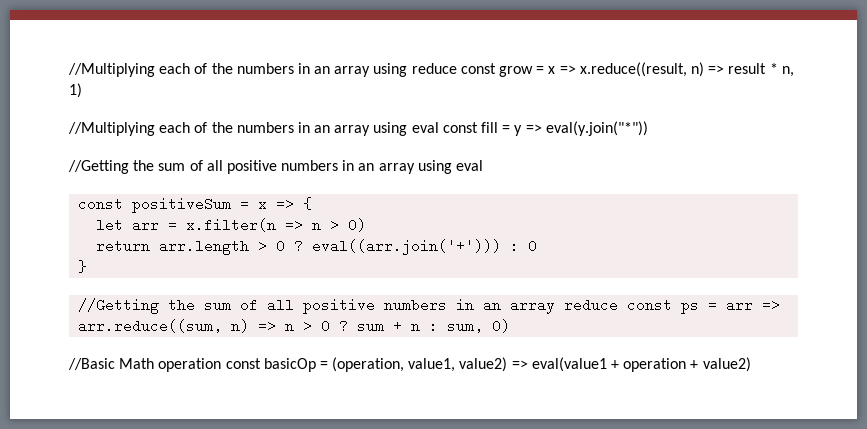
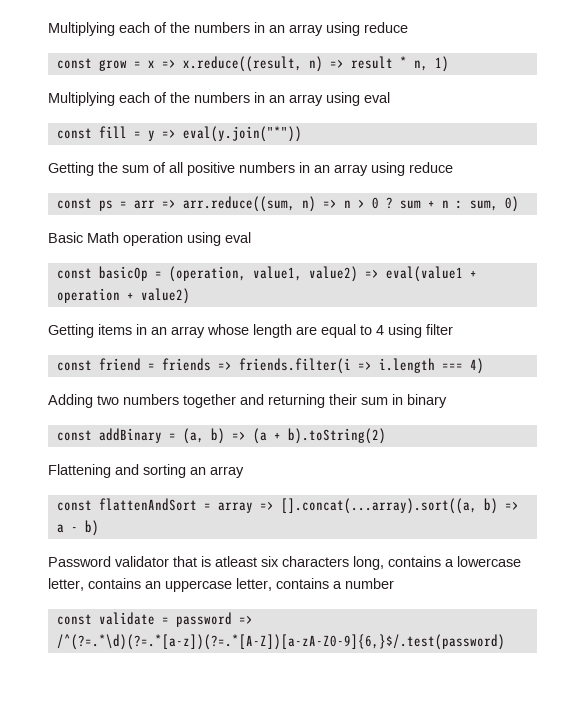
- //Multiplying each of the numbers in an array using reduce const grow = x => x.reduce((result, n) => result * n, 1)
+ Multiplying each of the numbers in an array using reduce
+ const grow = x => x.reduce((result, n) => result * n, 1)
- //Multiplying each of the numbers in an array using eval const fill = y => eval(y.join("*"))
+ Multiplying each of the numbers in an array using eval
+ const fill = y => eval(y.join("*"))
- //Getting the sum of all positive numbers in an array using eval
- const positiveSum = x => {
- let arr = x.filter(n => n > 0)
- return arr.length > 0 ? eval((arr.join('+'))) : 0
- }
- //Getting the sum of all positive numbers in an array reduce const ps = arr => arr.reduce((sum, n) => n > 0 ? sum + n : sum, 0)
+ Getting the sum of all positive numbers in an array using reduce
+ const ps = arr => arr.reduce((sum, n) => n > 0 ? sum + n : sum, 0)
- //Basic Math operation const basicOp = (operation, value1, value2) => eval(value1 + operation + value2)
+ Basic Math operation using eval
+ const basicOp = (operation, value1, value2) => eval(value1 + operation + value2)
+ Getting items in an array whose length are equal to 4 using filter
+ const friend = friends => friends.filter(i => i.length === 4)
+ Adding two numbers together and returning their sum in binary
+ const addBinary = (a, b) => (a + b).toString(2)
+ Flattening and sorting an array
+ const flattenAndSort = array => [].concat(...array).sort((a, b) => a - b)
+ Password validator that is atleast six characters long, contains a lowercase letter, contains an uppercase letter, contains a number
+ const validate = password => /^(?=.*\d)(?=.*[a-z])(?=.*[A-Z])[a-zA-Z0-9]{6,}$/.test(password)

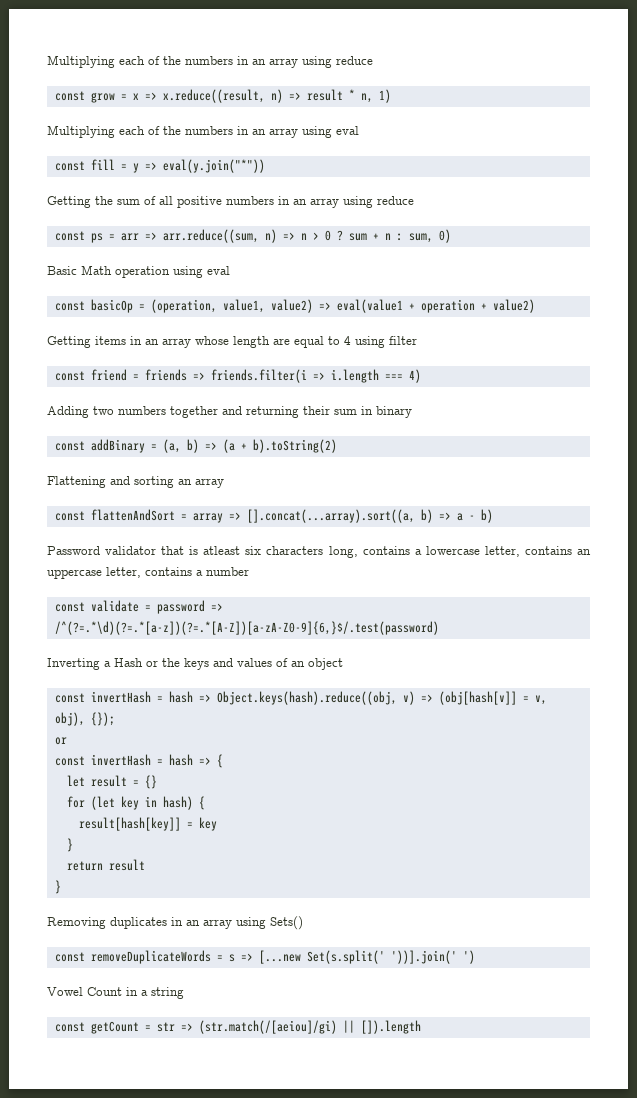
+ Inverting a Hash or the keys and values of an object
+ const invertHash = hash => Object.keys(hash).reduce((obj, v) => (obj[hash[v]] = v, obj), {});
+ or
+ const invertHash = hash => {
+ let result = {}
+ for (let key in hash) {
+ result[hash[key]] = key
+ }
+ return result
+ }
+ Removing duplicates in an array using Sets()
+ const removeDuplicateWords = s => [...new Set(s.split(' '))].join(' ')
+ Vowel Count in a string
+ const getCount = str => (str.match(/[aeiou]/gi) || []).length

